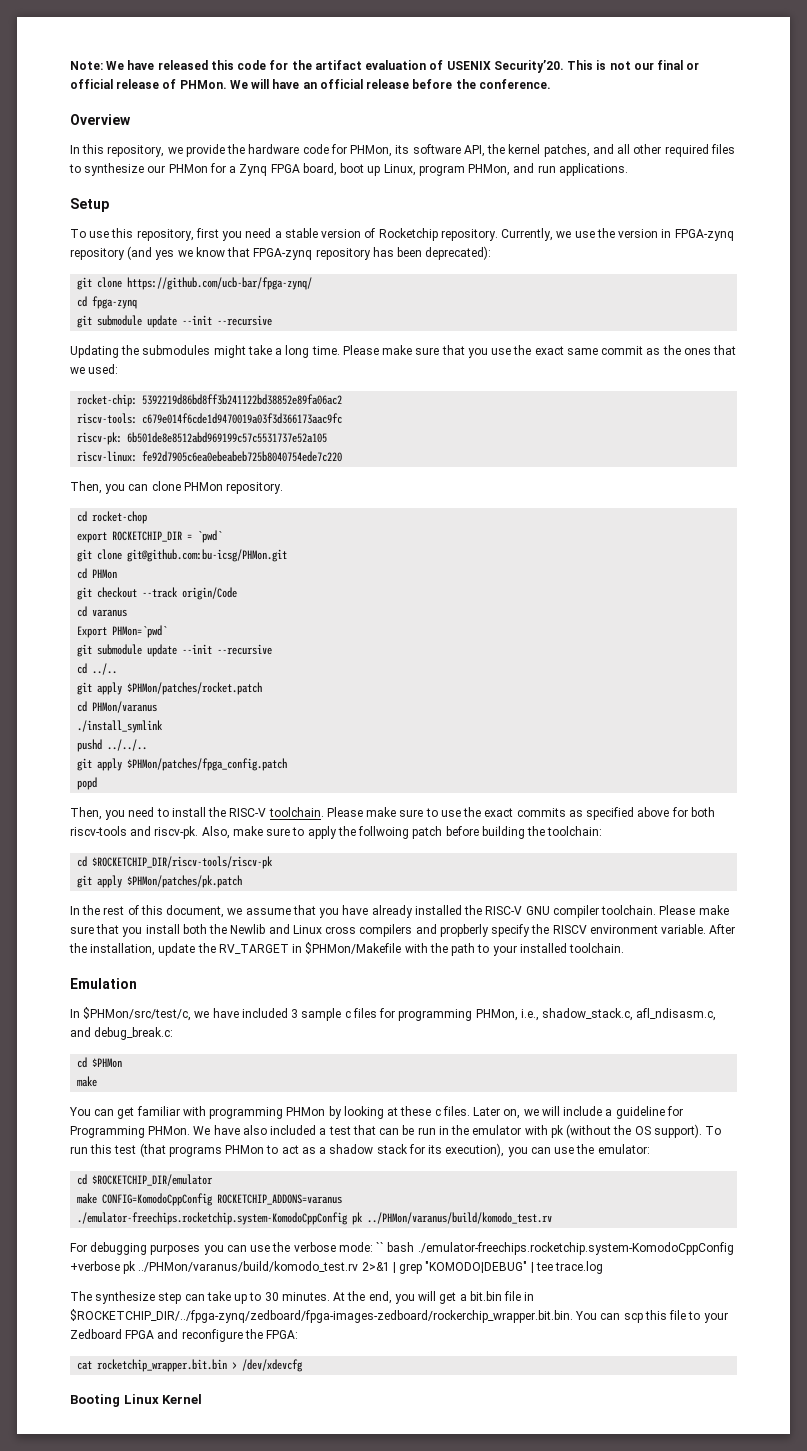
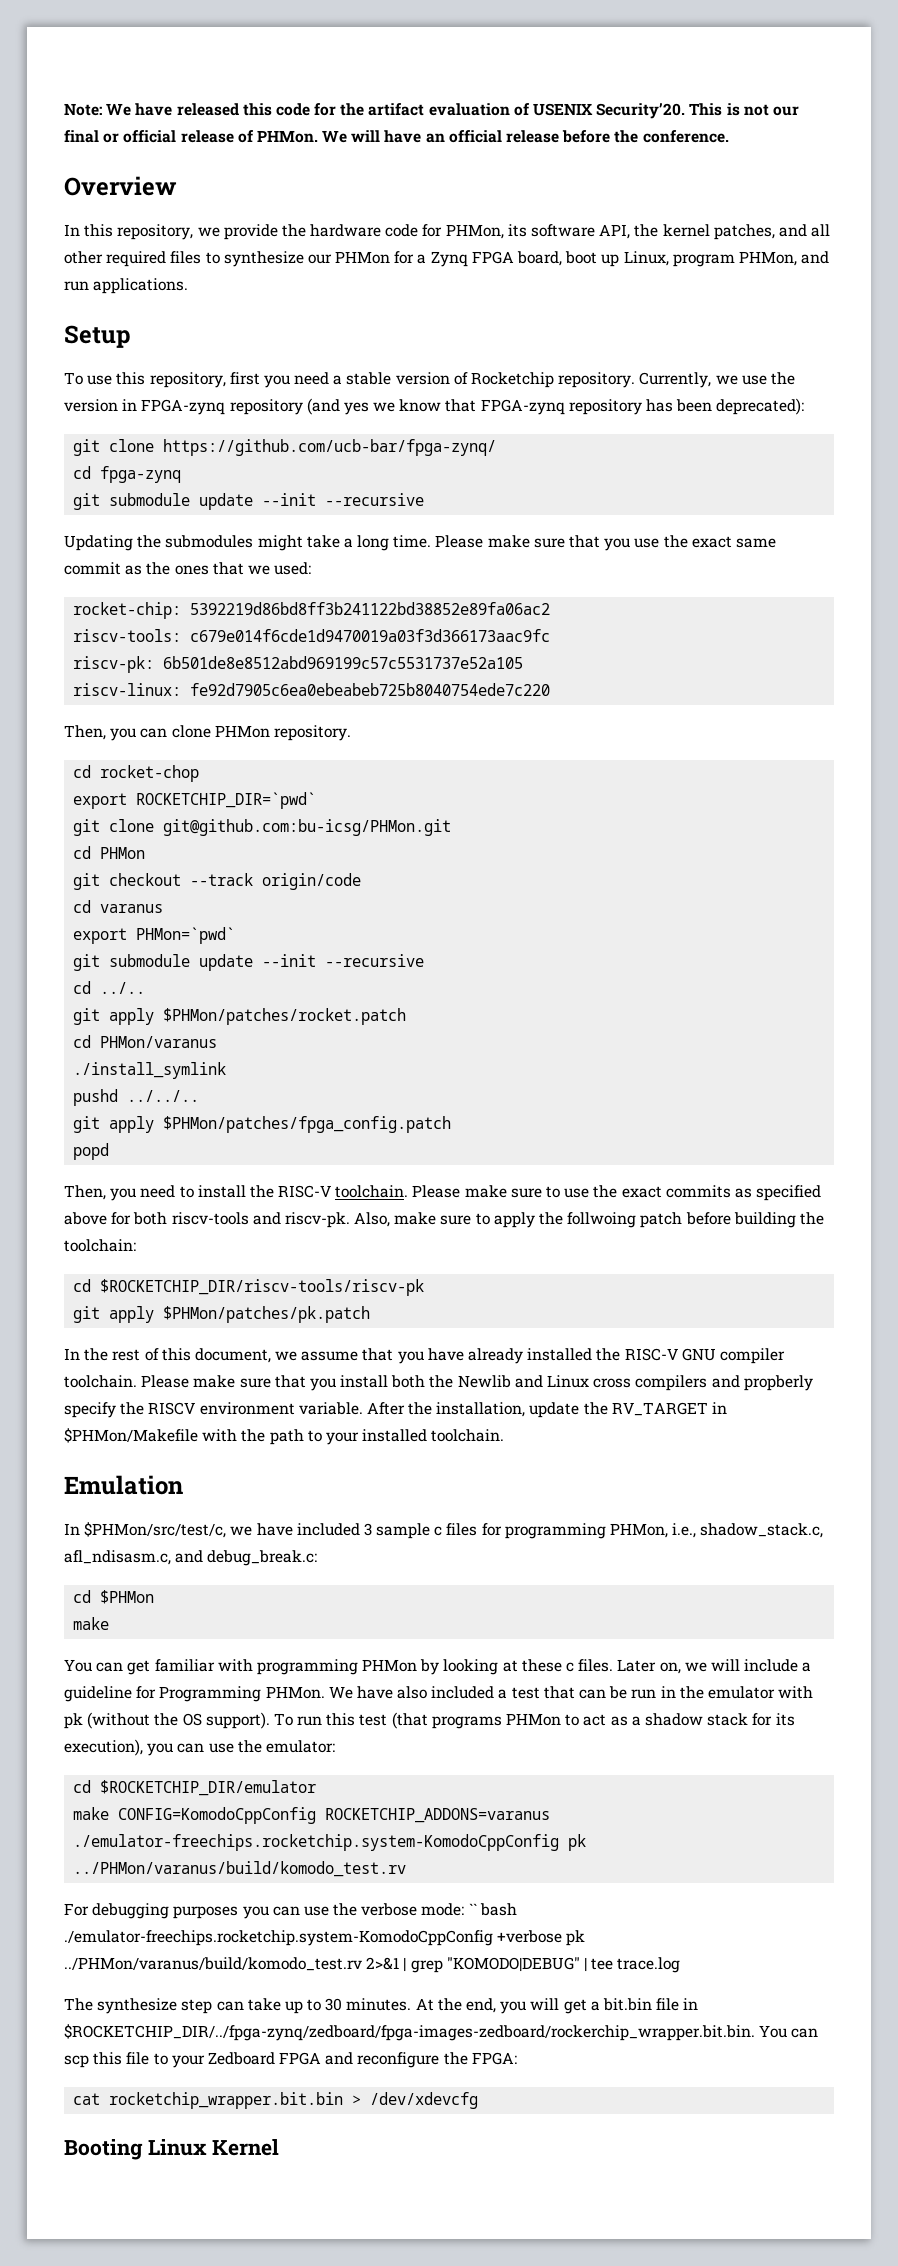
- export ROCKETCHIP_DIR = `pwd`
+ export ROCKETCHIP_DIR=`pwd`
- git checkout --track origin/Code
+ git checkout --track origin/code
- Export PHMon=`pwd`
+ export PHMon=`pwd`

